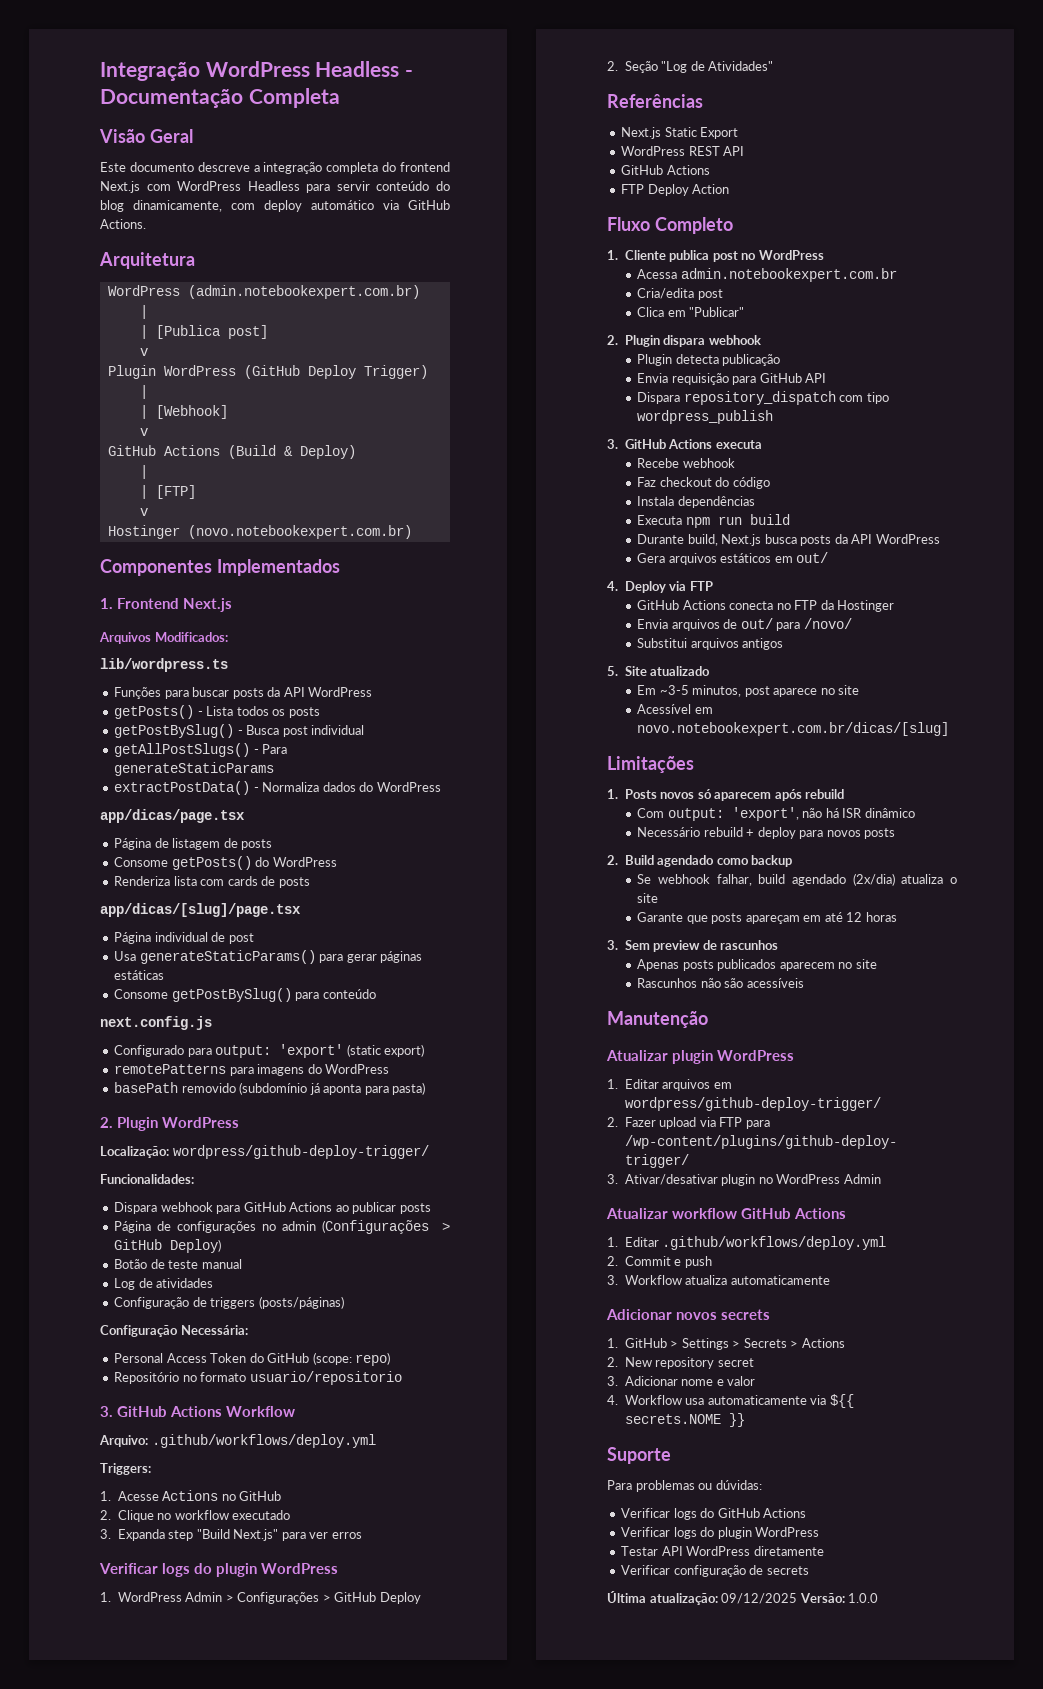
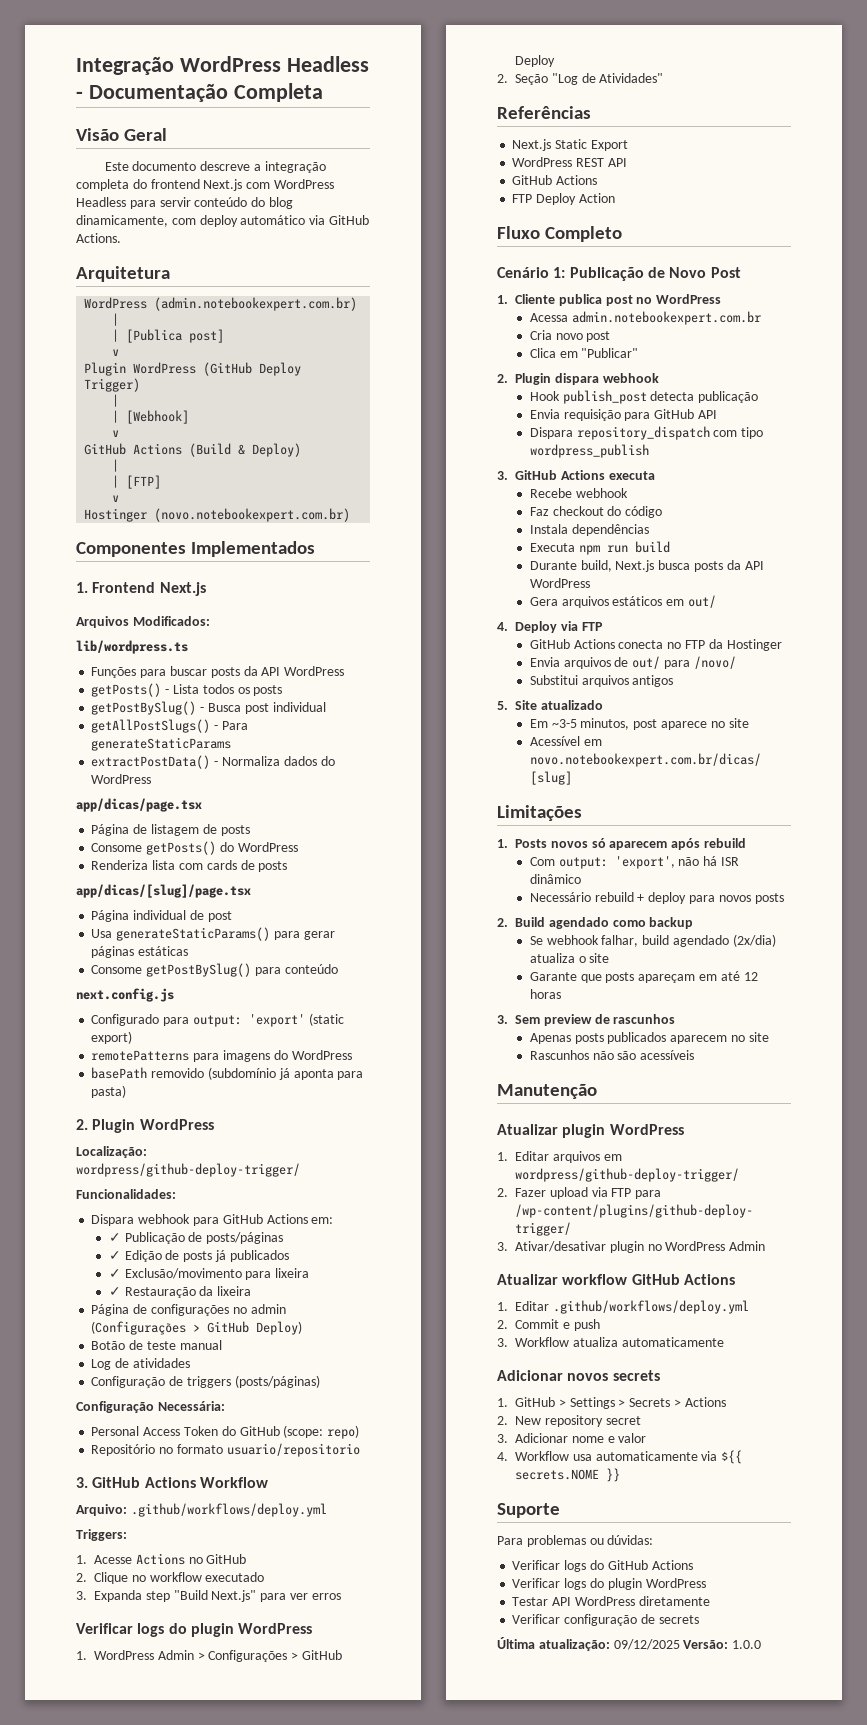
- Dispara webhook para GitHub Actions ao publicar posts
+ Dispara webhook para GitHub Actions em:
+ ✓ Publicação de posts/páginas
+ ✓ Edição de posts já publicados
+ ✓ Exclusão/movimento para lixeira
+ ✓ Restauração da lixeira
+ Cenário 1: Publicação de Novo Post
- Cria/edita post
+ Cria novo post
- Plugin detecta publicação
+ Hook publish_post detecta publicação

